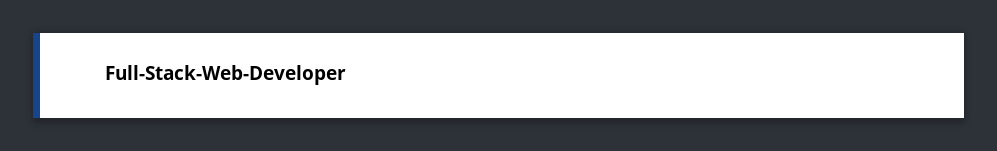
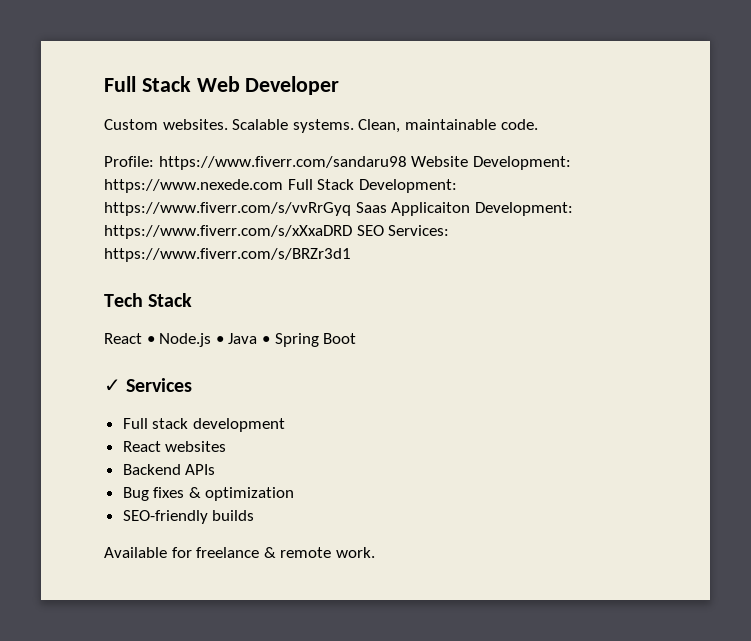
- Full-Stack-Web-Developer
+ Full Stack Web Developer
+ Custom websites. Scalable systems. Clean, maintainable code.
+ Profile: https://www.fiverr.com/sandaru98 Website Development: https://www.nexede.com Full Stack Development: https://www.fiverr.com/s/vvRrGyq Saas Applicaiton Development: https://www.fiverr.com/s/xXxaDRD SEO Services: https://www.fiverr.com/s/BRZr3d1
+ Tech Stack
+ React • Node.js • Java • Spring Boot
+ ✓ Services
+ Full stack development
+ React websites
+ Backend APIs
+ Bug fixes & optimization
+ SEO-friendly builds
+ Available for freelance & remote work.

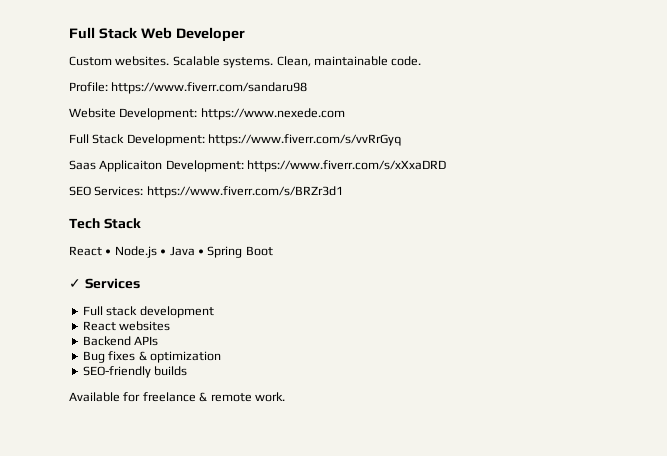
- Profile: https://www.fiverr.com/sandaru98 Website Development: https://www.nexede.com Full Stack Development: https://www.fiverr.com/s/vvRrGyq Saas Applicaiton Development: https://www.fiverr.com/s/xXxaDRD SEO Services: https://www.fiverr.com/s/BRZr3d1
+ Profile: https://www.fiverr.com/sandaru98
+ Website Development: https://www.nexede.com
+ Full Stack Development: https://www.fiverr.com/s/vvRrGyq
+ Saas Applicaiton Development: https://www.fiverr.com/s/xXxaDRD
+ SEO Services: https://www.fiverr.com/s/BRZr3d1

